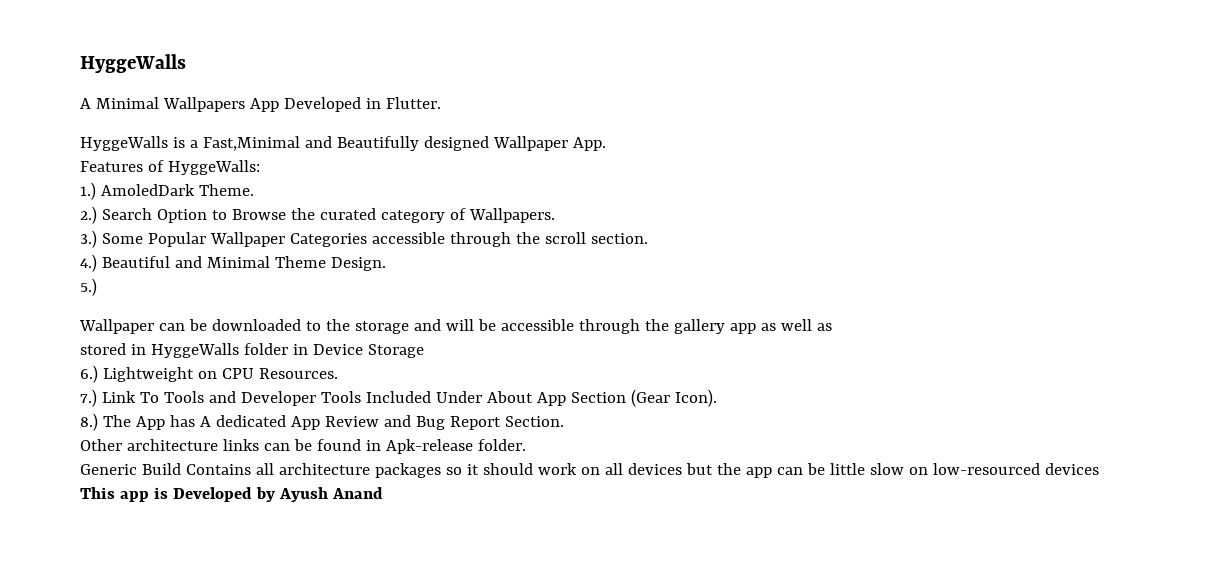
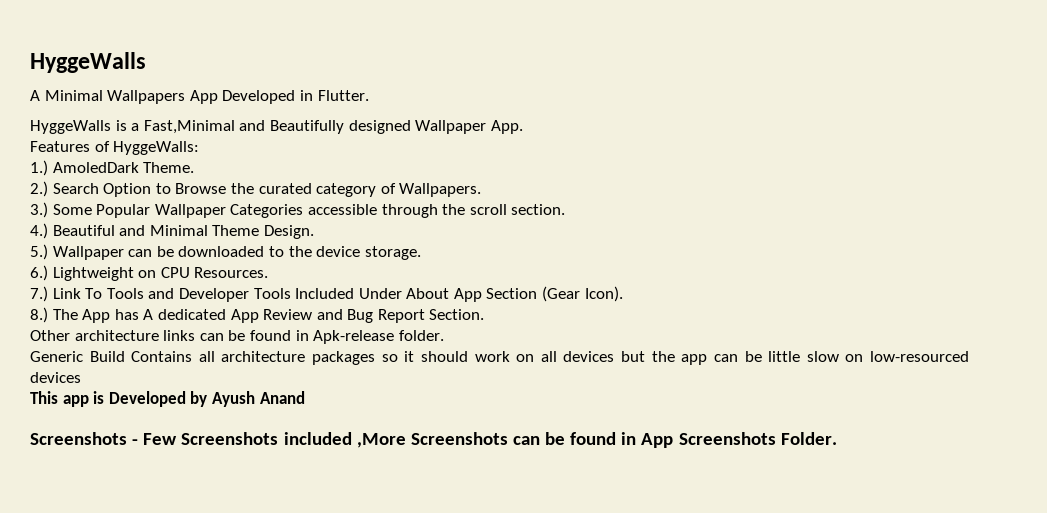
- 5.)
- Wallpaper can be downloaded to the storage and will be accessible through the gallery app as well as
- stored in HyggeWalls folder in Device Storage
+ 5.) Wallpaper can be downloaded to the device storage.
+ Screenshots - Few Screenshots included ,More Screenshots can be found in App Screenshots Folder.

